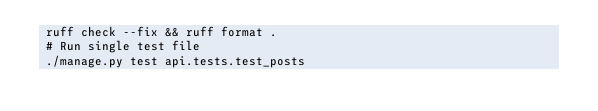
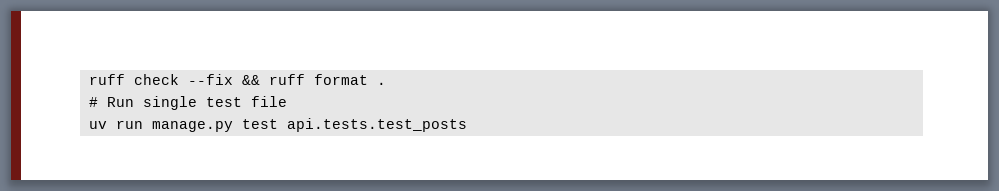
- ./manage.py test api.tests.test_posts
+ uv run manage.py test api.tests.test_posts

